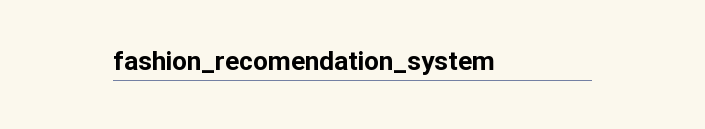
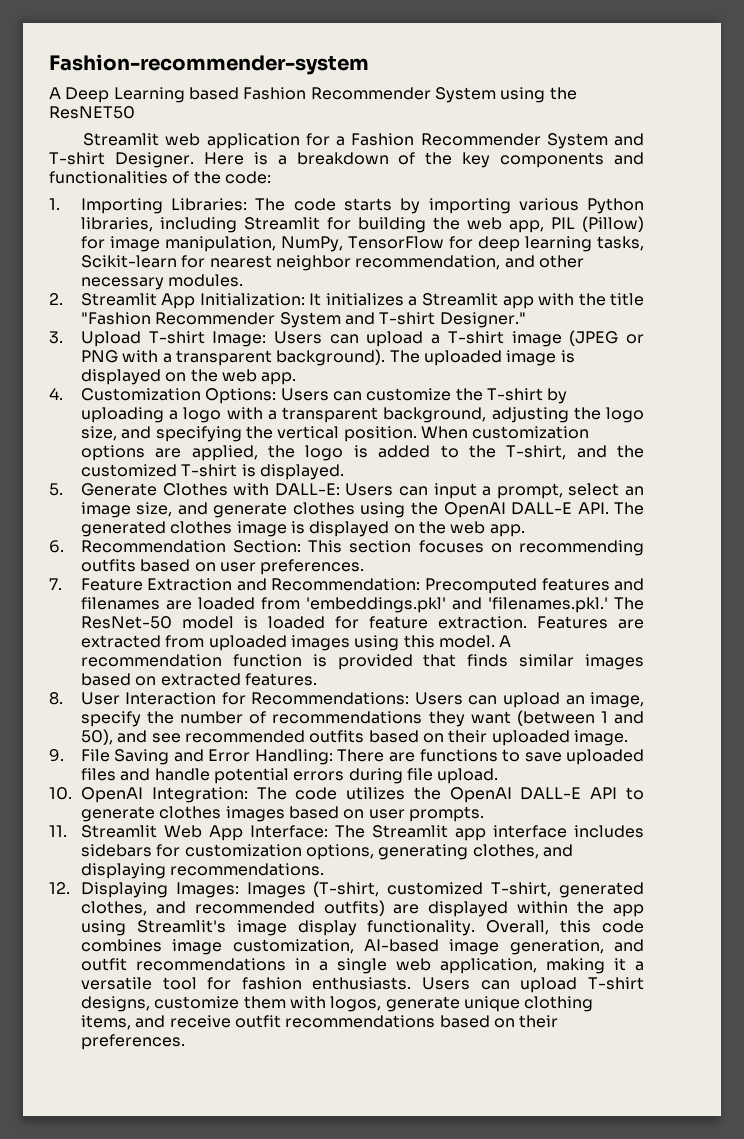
- fashion_recomendation_system
+ Fashion-recommender-system
+ A Deep Learning based Fashion Recommender System using the ResNET50
+ Streamlit web application for a Fashion Recommender System and T-shirt Designer. Here is a breakdown of the key components and functionalities of the code:
+ 1. Importing Libraries: The code starts by importing various Python libraries, including Streamlit for building the web app, PIL (Pillow) for image manipulation, NumPy, TensorFlow for deep learning tasks, Scikit-learn for nearest neighbor recommendation, and other necessary modules.
+ 2. Streamlit App Initialization: It initializes a Streamlit app with the title "Fashion Recommender System and T-shirt Designer."
+ 3. Upload T-shirt Image: Users can upload a T-shirt image (JPEG or PNG with a transparent background). The uploaded image is displayed on the web app.
+ 4. Customization Options: Users can customize the T-shirt by uploading a logo with a transparent background, adjusting the logo size, and specifying the vertical position. When customization options are applied, the logo is added to the T-shirt, and the customized T-shirt is displayed.
+ 5. Generate Clothes with DALL-E: Users can input a prompt, select an image size, and generate clothes using the OpenAI DALL-E API. The generated clothes image is displayed on the web app.
+ 6. Recommendation Section: This section focuses on recommending outfits based on user preferences.
+ 7. Feature Extraction and Recommendation: Precomputed features and filenames are loaded from 'embeddings.pkl' and 'filenames.pkl.' The ResNet-50 model is loaded for feature extraction. Features are extracted from uploaded images using this model. A recommendation function is provided that finds similar images based on extracted features.
+ 8. User Interaction for Recommendations: Users can upload an image, specify the number of recommendations they want (between 1 and 50), and see recommended outfits based on their uploaded image.
+ 9. File Saving and Error Handling: There are functions to save uploaded files and handle potential errors during file upload.
+ 10. OpenAI Integration: The code utilizes the OpenAI DALL-E API to generate clothes images based on user prompts.
+ 11. Streamlit Web App Interface: The Streamlit app interface includes sidebars for customization options, generating clothes, and displaying recommendations.
+ 12. Displaying Images: Images (T-shirt, customized T-shirt, generated clothes, and recommended outfits) are displayed within the app using Streamlit's image display functionality. Overall, this code combines image customization, AI-based image generation, and outfit recommendations in a single web application, making it a versatile tool for fashion enthusiasts. Users can upload T-shirt designs, customize them with logos, generate unique clothing items, and receive outfit recommendations based on their preferences.

